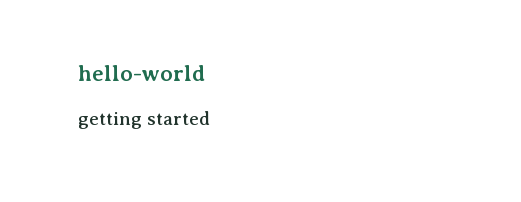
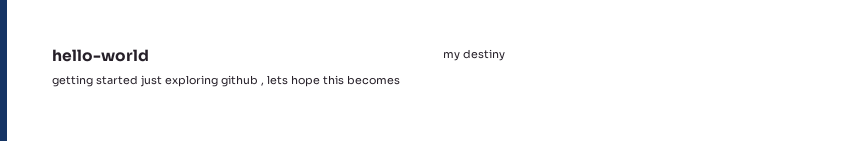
- getting started
+ getting started just exploring github , lets hope this becomes my destiny

